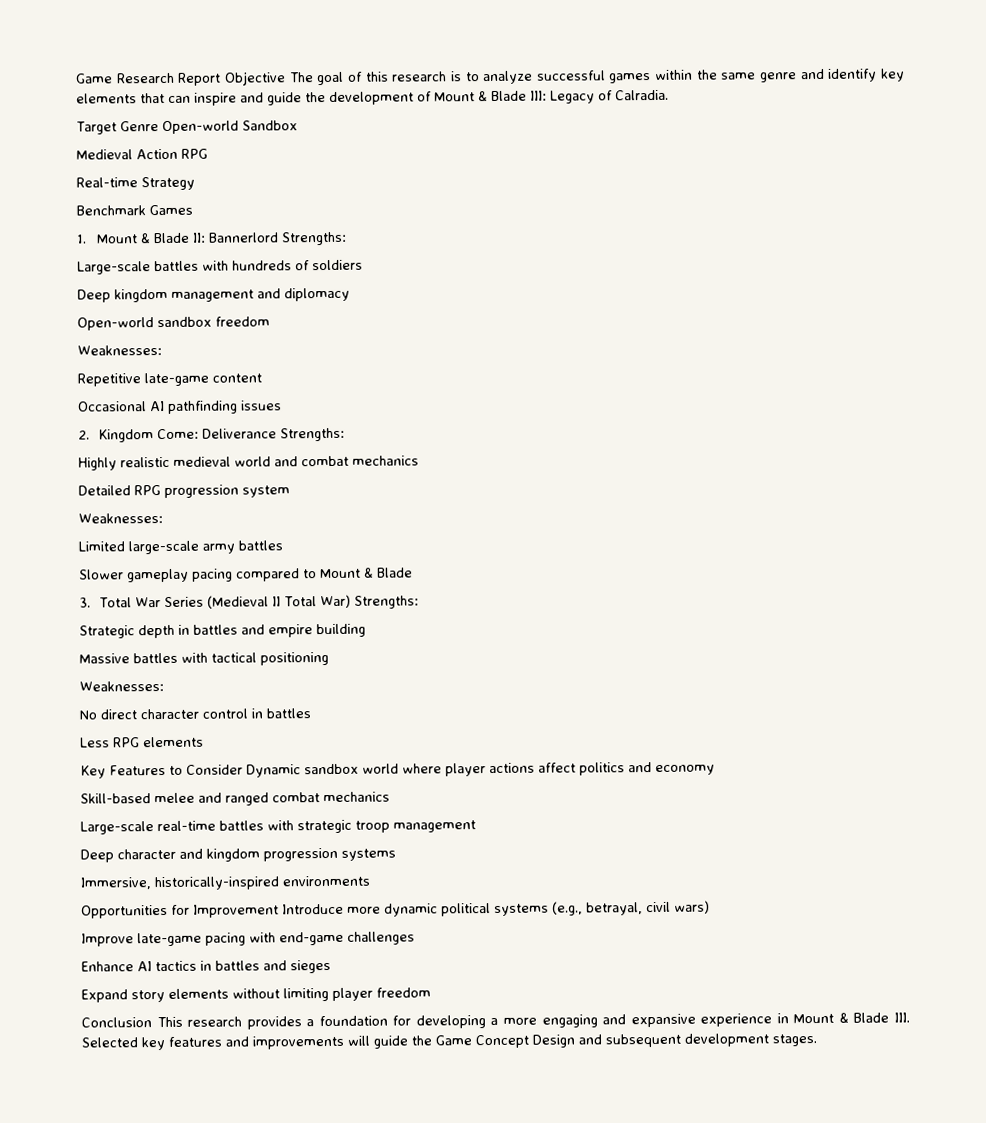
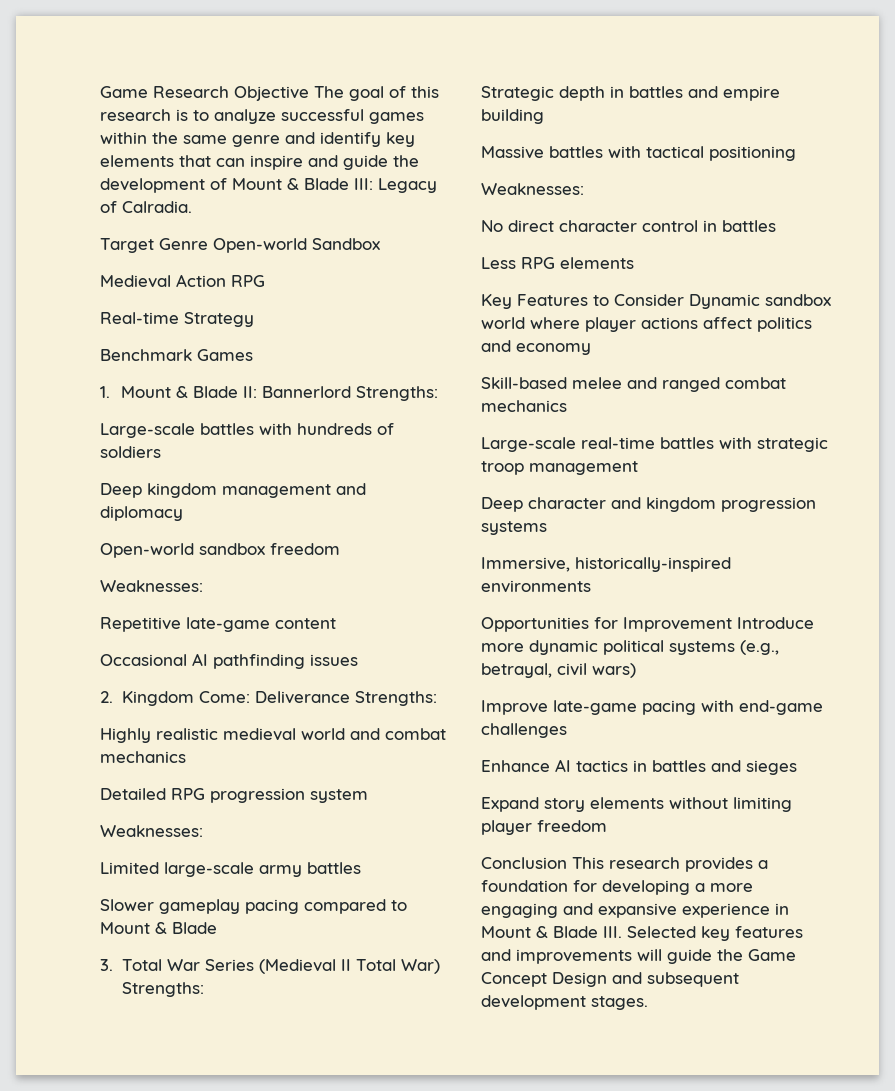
- Game Research Report Objective The goal of this research is to analyze successful games within the same genre and identify key elements that can inspire and guide the development of Mount & Blade III: Legacy of Calradia.
+ Game Research Objective The goal of this research is to analyze successful games within the same genre and identify key elements that can inspire and guide the development of Mount & Blade III: Legacy of Calradia.

